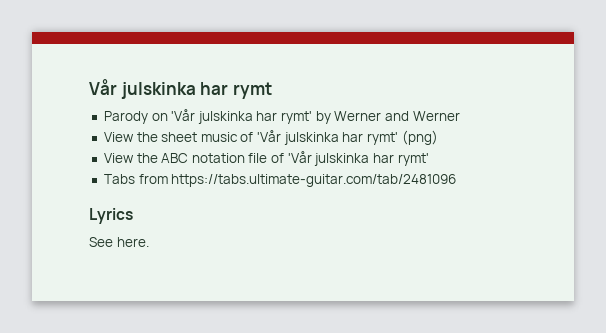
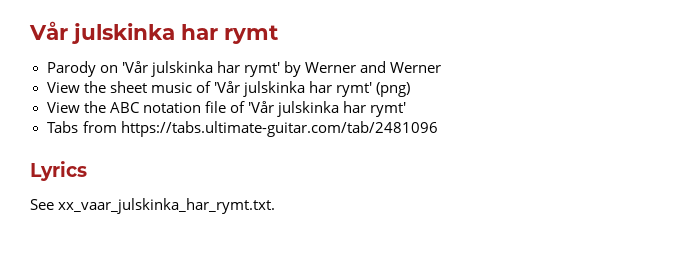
- See here.
+ See xx_vaar_julskinka_har_rymt.txt.

